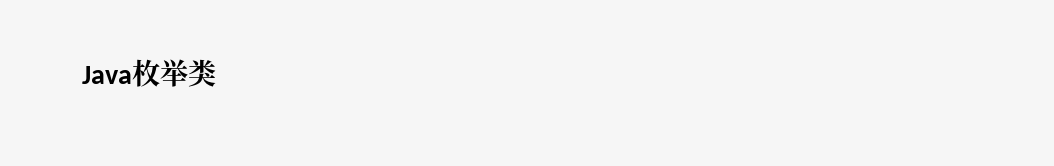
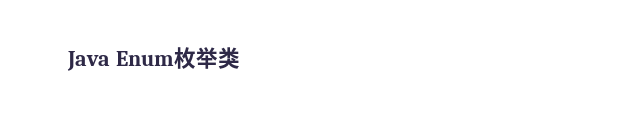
- Java枚举类
+ Java Enum枚举类

